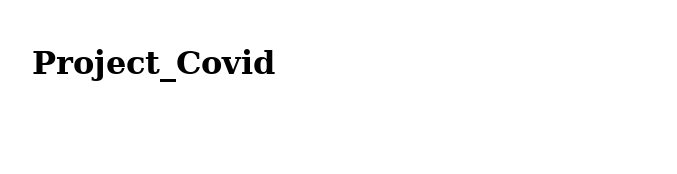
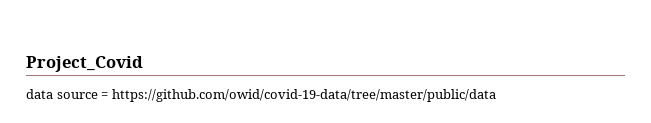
+ data source = https://github.com/owid/covid-19-data/tree/master/public/data

